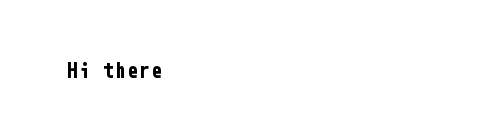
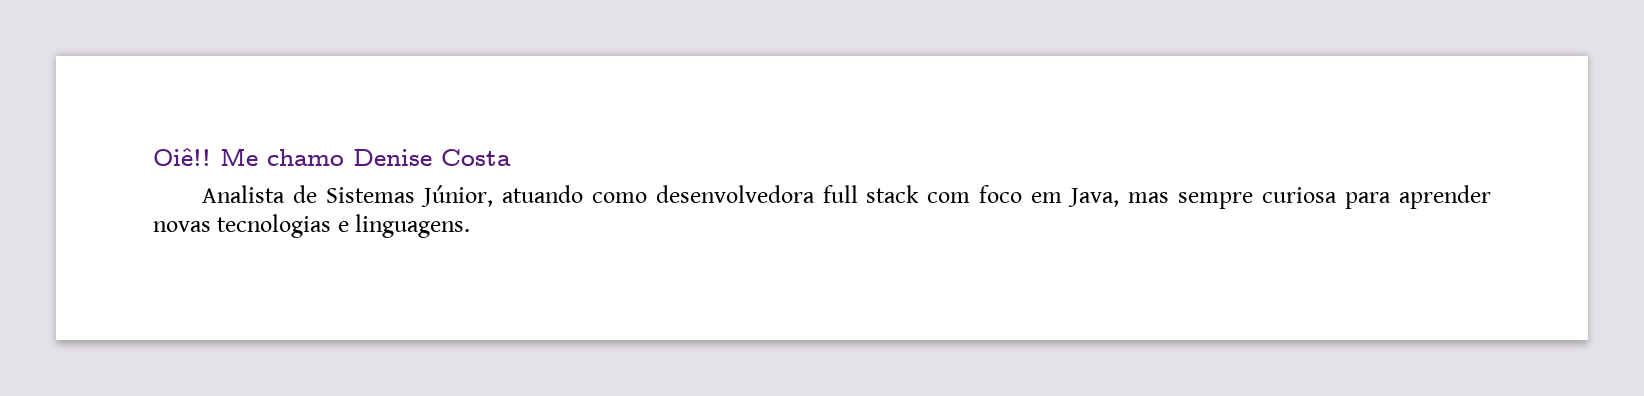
- Hi there
+ Oiê!! Me chamo Denise Costa
+ Analista de Sistemas Júnior, atuando como desenvolvedora full stack com foco em Java, mas sempre curiosa para aprender novas tecnologias e linguagens.

